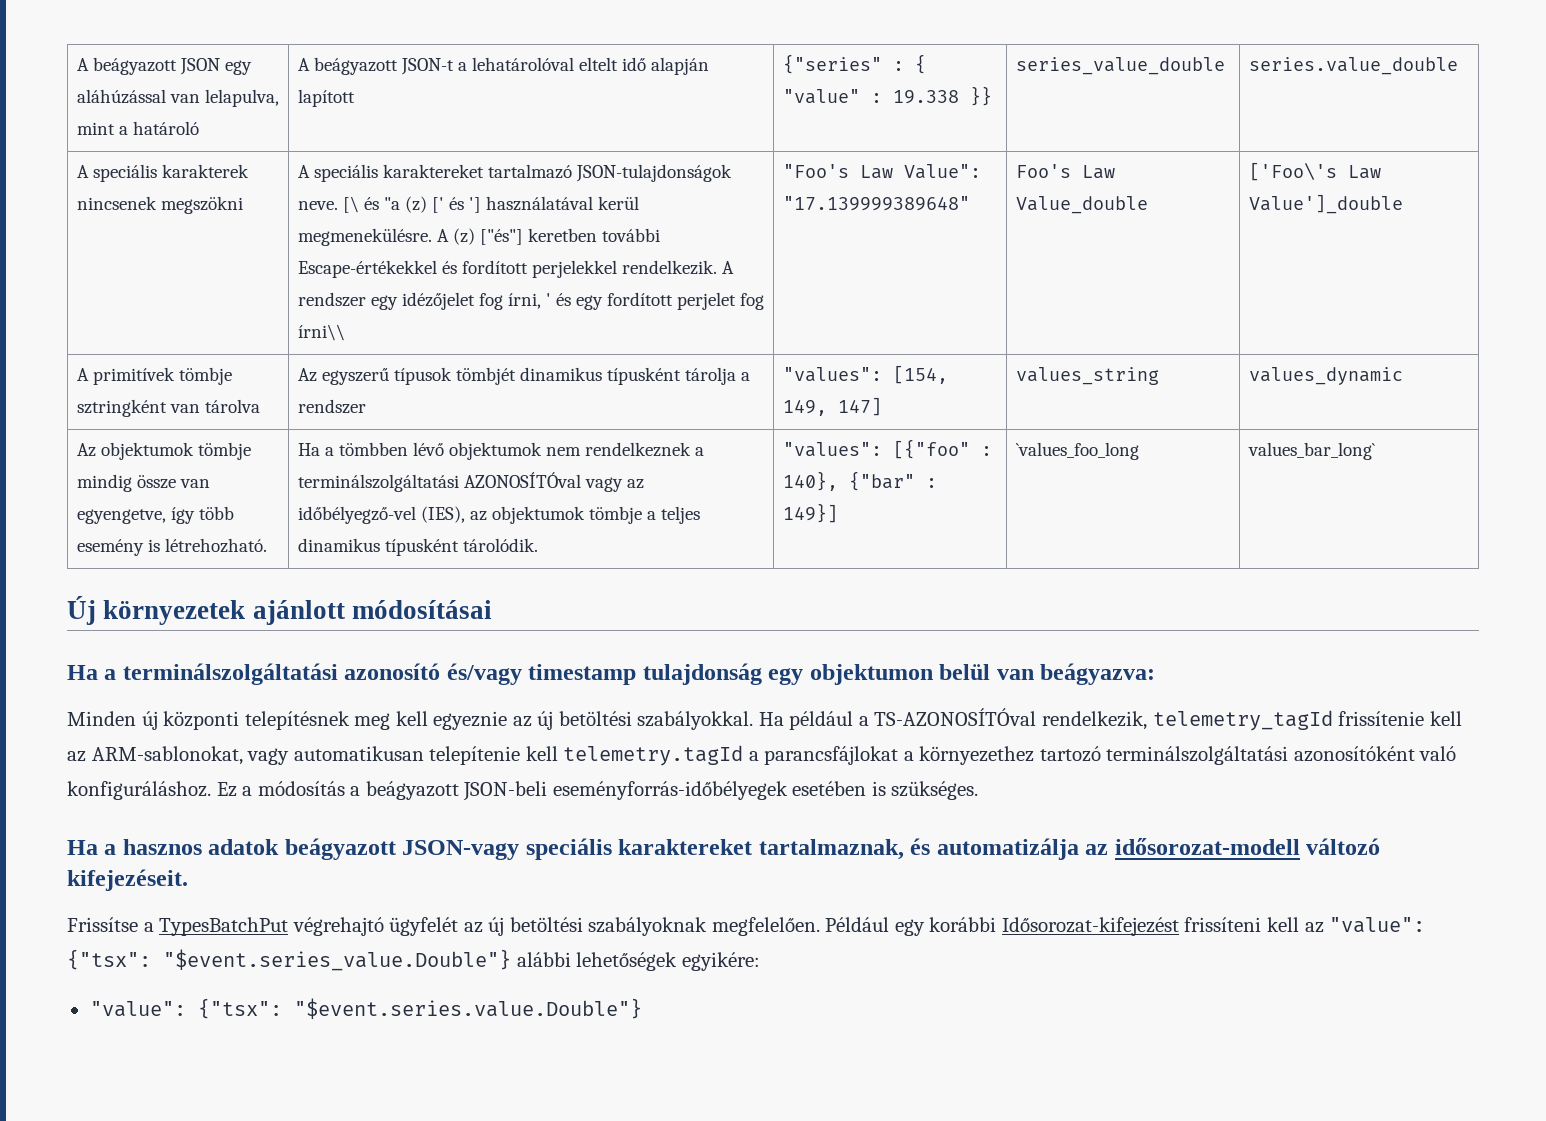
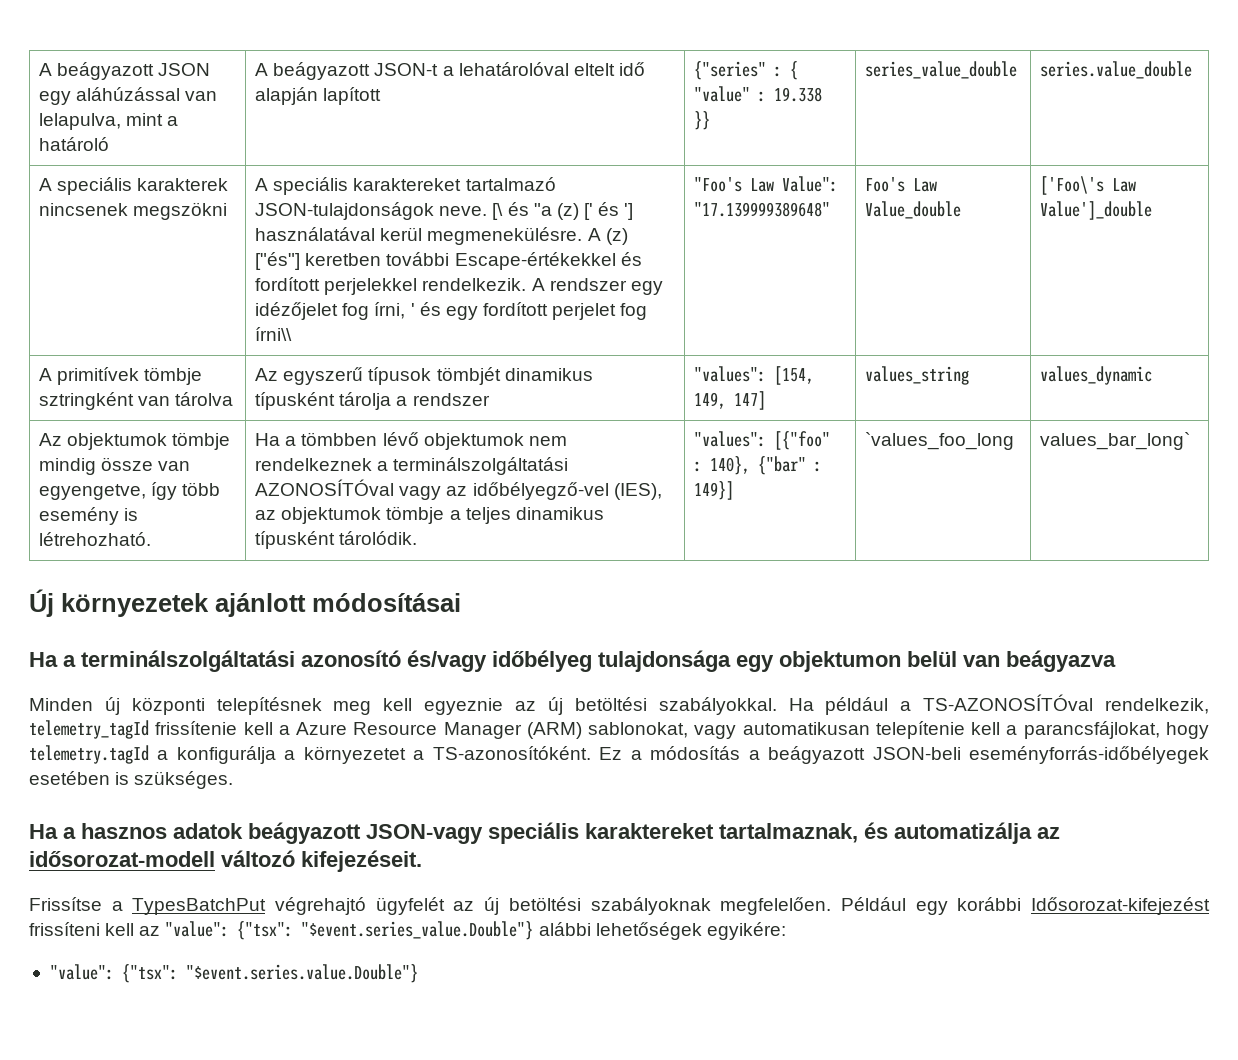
- Ha a terminálszolgáltatási azonosító és/vagy timestamp tulajdonság egy objektumon belül van beágyazva:
+ Ha a terminálszolgáltatási azonosító és/vagy időbélyeg tulajdonsága egy objektumon belül van beágyazva
- Ha például a TS-AZONOSÍTÓval rendelkezik, telemetry_tagId frissítenie kell az ARM-sablonokat, vagy automatikusan telepítenie kell telemetry.tagId a parancsfájlokat a környezethez tartozó terminálszolgáltatási azonosítóként való konfiguráláshoz.
+ Ha például a TS-AZONOSÍTÓval rendelkezik, telemetry_tagId frissítenie kell a Azure Resource Manager (ARM) sablonokat, vagy automatikusan telepítenie kell a parancsfájlokat, hogy telemetry.tagId a konfigurálja a környezetet a TS-azonosítóként.

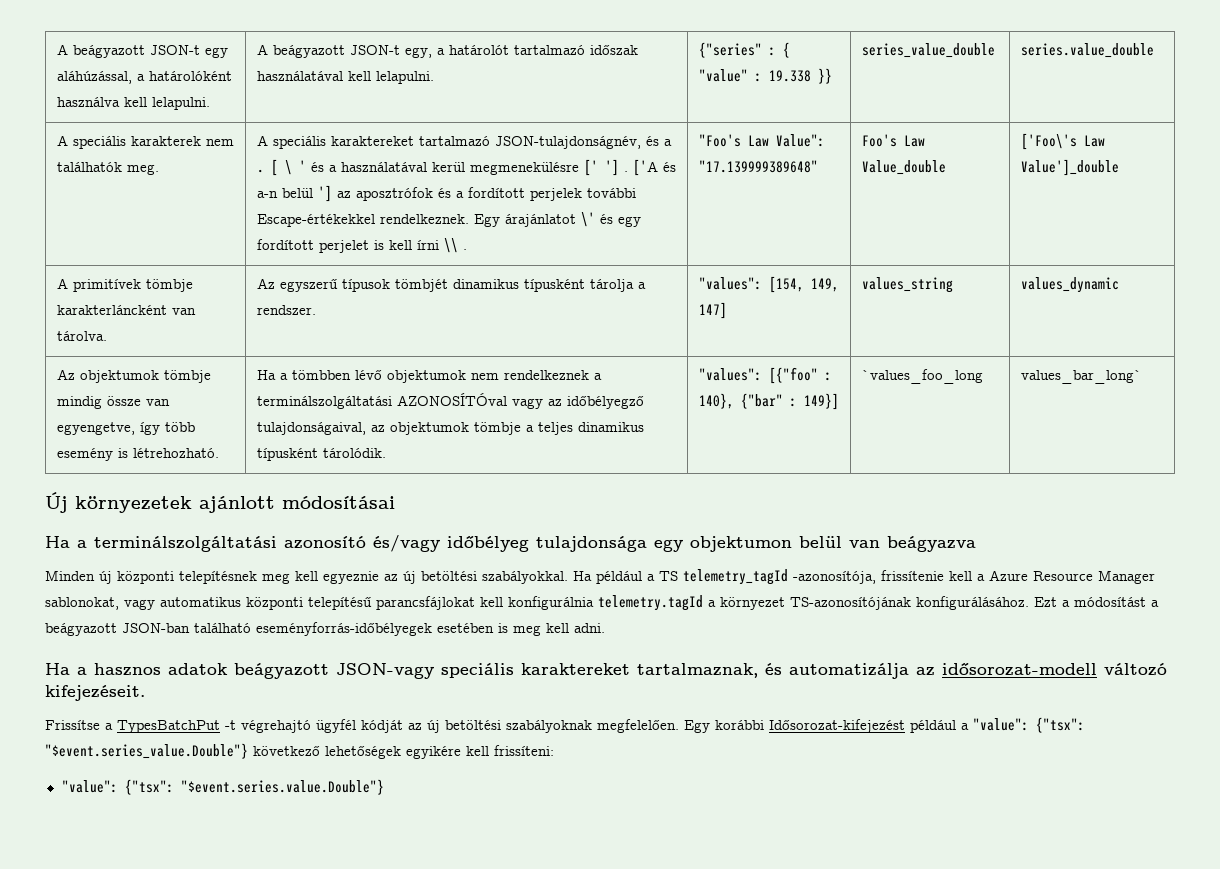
- A beágyazott JSON egy aláhúzással van lelapulva, mint a határoló | A beágyazott JSON-t a lehatárolóval eltelt idő alapján lapított | {"series" : { "value" : 19.338 }} | series_value_double | series.value_double
+ A beágyazott JSON-t egy aláhúzással, a határolóként használva kell lelapulni. | A beágyazott JSON-t egy, a határolót tartalmazó időszak használatával kell lelapulni. | {"series" : { "value" : 19.338 }} | series_value_double | series.value_double
- A speciális karakterek nincsenek megszökni
+ A speciális karakterek nem találhatók meg.
- A speciális karaktereket tartalmazó JSON-tulajdonságok neve. [\ és "a (z) [' és '] használatával kerül megmenekülésre. A (z) ["és"] keretben további Escape-értékekkel és fordított perjelekkel rendelkezik. A rendszer egy idézőjelet fog írni, ' és egy fordított perjelet fog írni\\
+ A speciális karaktereket tartalmazó JSON-tulajdonságnév, és a . [ \ ' és a használatával kerül megmenekülésre [' '] . ['A és a-n belül '] az aposztrófok és a fordított perjelek további Escape-értékekkel rendelkeznek. Egy árajánlatot \' és egy fordított perjelet is kell írni \\ .
- A primitívek tömbje sztringként van tárolva | Az egyszerű típusok tömbjét dinamikus típusként tárolja a rendszer | "values": [154, 149, 147] | values_string | values_dynamic
+ A primitívek tömbje karakterláncként van tárolva. | Az egyszerű típusok tömbjét dinamikus típusként tárolja a rendszer. | "values": [154, 149, 147] | values_string | values_dynamic
- Ha a tömbben lévő objektumok nem rendelkeznek a terminálszolgáltatási AZONOSÍTÓval vagy az időbélyegző-vel (IES), az objektumok tömbje a teljes dinamikus típusként tárolódik.
+ Ha a tömbben lévő objektumok nem rendelkeznek a terminálszolgáltatási AZONOSÍTÓval vagy az időbélyegző tulajdonságaival, az objektumok tömbje a teljes dinamikus típusként tárolódik.
- Ha például a TS-AZONOSÍTÓval rendelkezik, telemetry_tagId frissítenie kell a Azure Resource Manager (ARM) sablonokat, vagy automatikusan telepítenie kell a parancsfájlokat, hogy telemetry.tagId a konfigurálja a környezetet a TS-azonosítóként. Ez a módosítás a beágyazott JSON-beli eseményforrás-időbélyegek esetében is szükséges.
+ Ha például a TS telemetry_tagId -azonosítója, frissítenie kell a Azure Resource Manager sablonokat, vagy automatikus központi telepítésű parancsfájlokat kell konfigurálnia telemetry.tagId a környezet TS-azonosítójának konfigurálásához. Ezt a módosítást a beágyazott JSON-ban található eseményforrás-időbélyegek esetében is meg kell adni.
- Frissítse a TypesBatchPut végrehajtó ügyfelét az új betöltési szabályoknak megfelelően.
+ Frissítse a TypesBatchPut -t végrehajtó ügyfél kódját az új betöltési szabályoknak megfelelően.
- Például egy korábbi Idősorozat-kifejezést frissíteni kell az "value": {"tsx": "$event.series_value.Double"} alábbi lehetőségek egyikére:
+ Egy korábbi Idősorozat-kifejezést például a "value": {"tsx": "$event.series_value.Double"} következő lehetőségek egyikére kell frissíteni:

